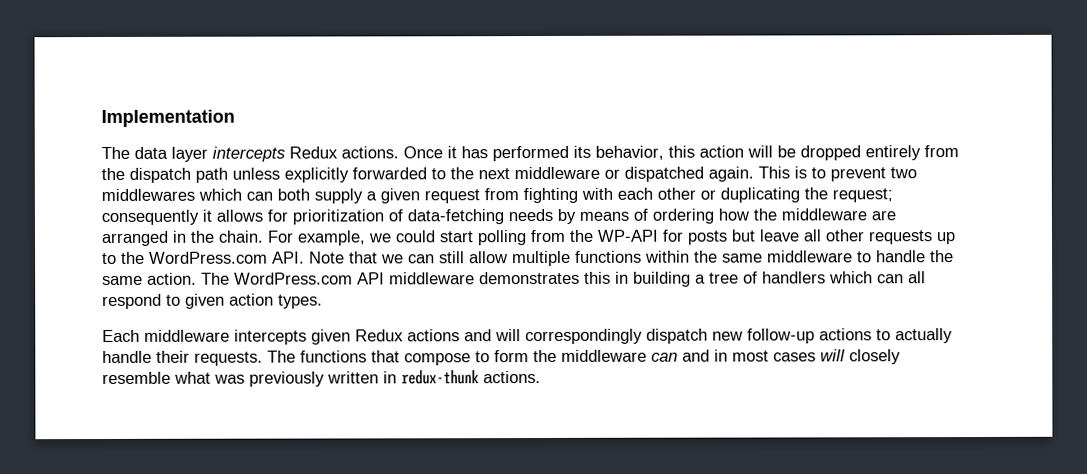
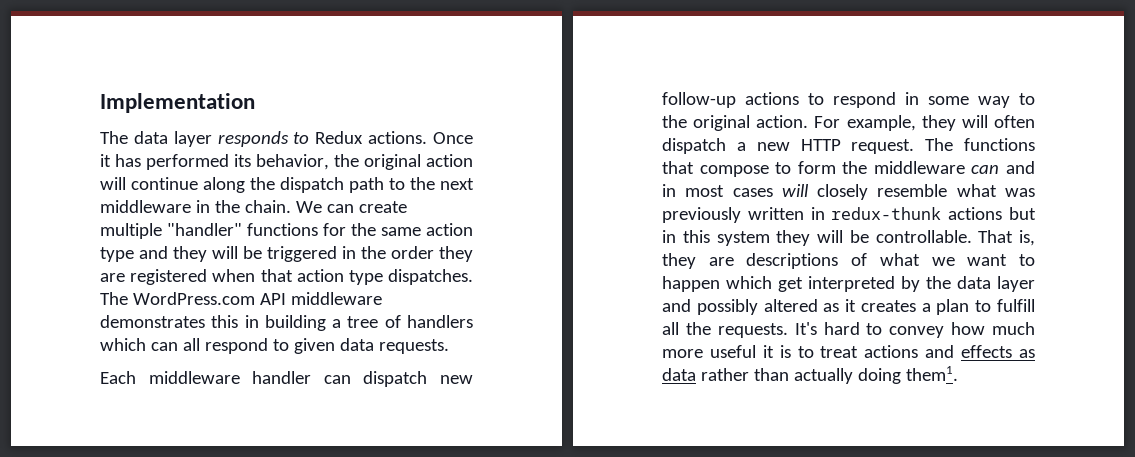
- The data layer intercepts Redux actions.
+ The data layer responds to Redux actions.
- Once it has performed its behavior, this action will be dropped entirely from the dispatch path unless explicitly forwarded to the next middleware or dispatched again. This is to prevent two middlewares which can both supply a given request from fighting with each other or duplicating the request; consequently it allows for prioritization of data-fetching needs by means of ordering how the middleware are arranged in the chain. For example, we could start polling from the WP-API for posts but leave all other requests up to the WordPress.com API. Note that we can still allow multiple functions within the same middleware to handle the same action.
+ Once it has performed its behavior, the original action will continue along the dispatch path to the next middleware in the chain. We can create multiple "handler" functions for the same action type and they will be triggered in the order they are registered when that action type dispatches.
- The WordPress.com API middleware demonstrates this in building a tree of handlers which can all respond to given action types.
+ The WordPress.com API middleware demonstrates this in building a tree of handlers which can all respond to given data requests.
- Each middleware intercepts given Redux actions and will correspondingly dispatch new follow-up actions to actually handle their requests.
+ Each middleware handler can dispatch new follow-up actions to respond in some way to the original action. For example, they will often dispatch a new HTTP request.
- The functions that compose to form the middleware can and in most cases will closely resemble what was previously written in redux-thunk actions.
+ The functions that compose to form the middleware can and in most cases will closely resemble what was previously written in redux-thunk actions but in this system they will be controllable. That is, they are descriptions of what we want to happen which get interpreted by the data layer and possibly altered as it creates a plan to fulfill all the requests. It's hard to convey how much more useful it is to treat actions and effects as data rather than actually doing them1.

